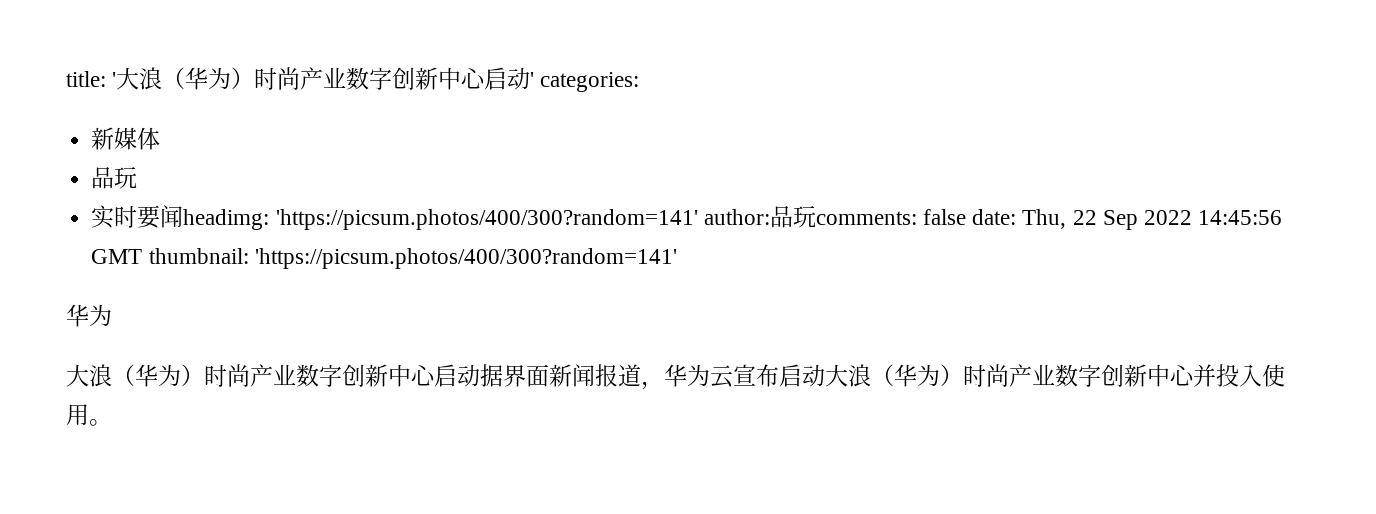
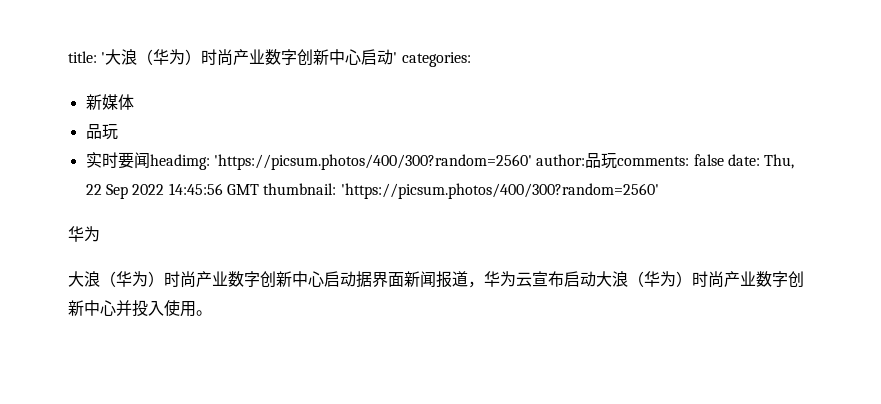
- 实时要闻headimg: 'https://picsum.photos/400/300?random=141' author:品玩comments: false date: Thu, 22 Sep 2022 14:45:56 GMT thumbnail: 'https://picsum.photos/400/300?random=141'
+ 实时要闻headimg: 'https://picsum.photos/400/300?random=2560' author:品玩comments: false date: Thu, 22 Sep 2022 14:45:56 GMT thumbnail: 'https://picsum.photos/400/300?random=2560'

